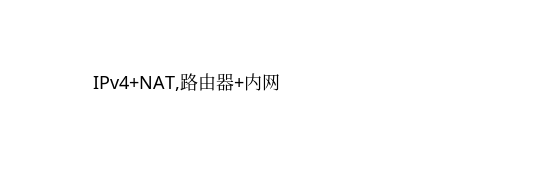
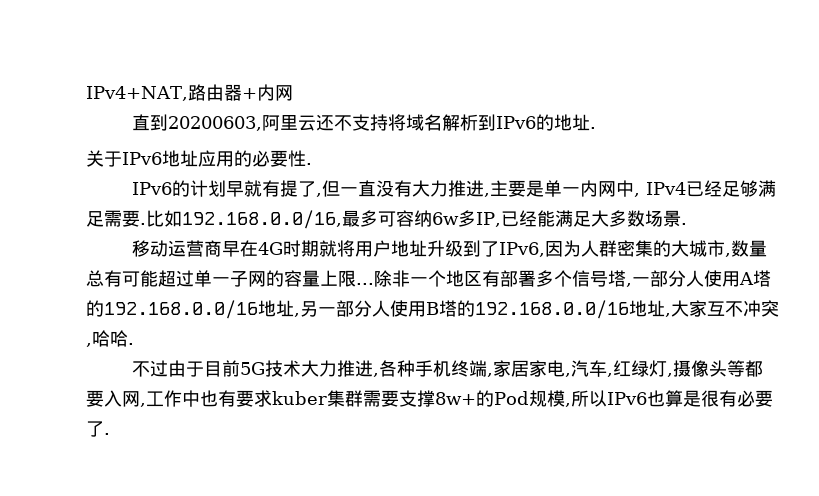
+ 直到20200603,阿里云还不支持将域名解析到IPv6的地址.
+ 关于IPv6地址应用的必要性.
+ IPv6的计划早就有提了,但一直没有大力推进,主要是单一内网中, IPv4已经足够满足需要.比如192.168.0.0/16,最多可容纳6w多IP,已经能满足大多数场景.
+ 移动运营商早在4G时期就将用户地址升级到了IPv6,因为人群密集的大城市,数量总有可能超过单一子网的容量上限...除非一个地区有部署多个信号塔,一部分人使用A塔的192.168.0.0/16地址,另一部分人使用B塔的192.168.0.0/16地址,大家互不冲突,哈哈.
+ 不过由于目前5G技术大力推进,各种手机终端,家居家电,汽车,红绿灯,摄像头等都要入网,工作中也有要求kuber集群需要支撑8w+的Pod规模,所以IPv6也算是很有必要了.

